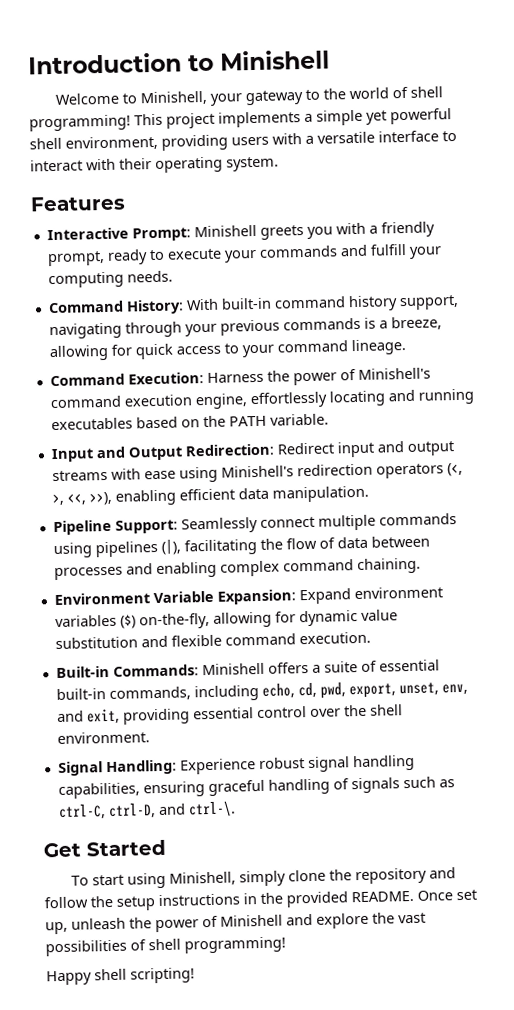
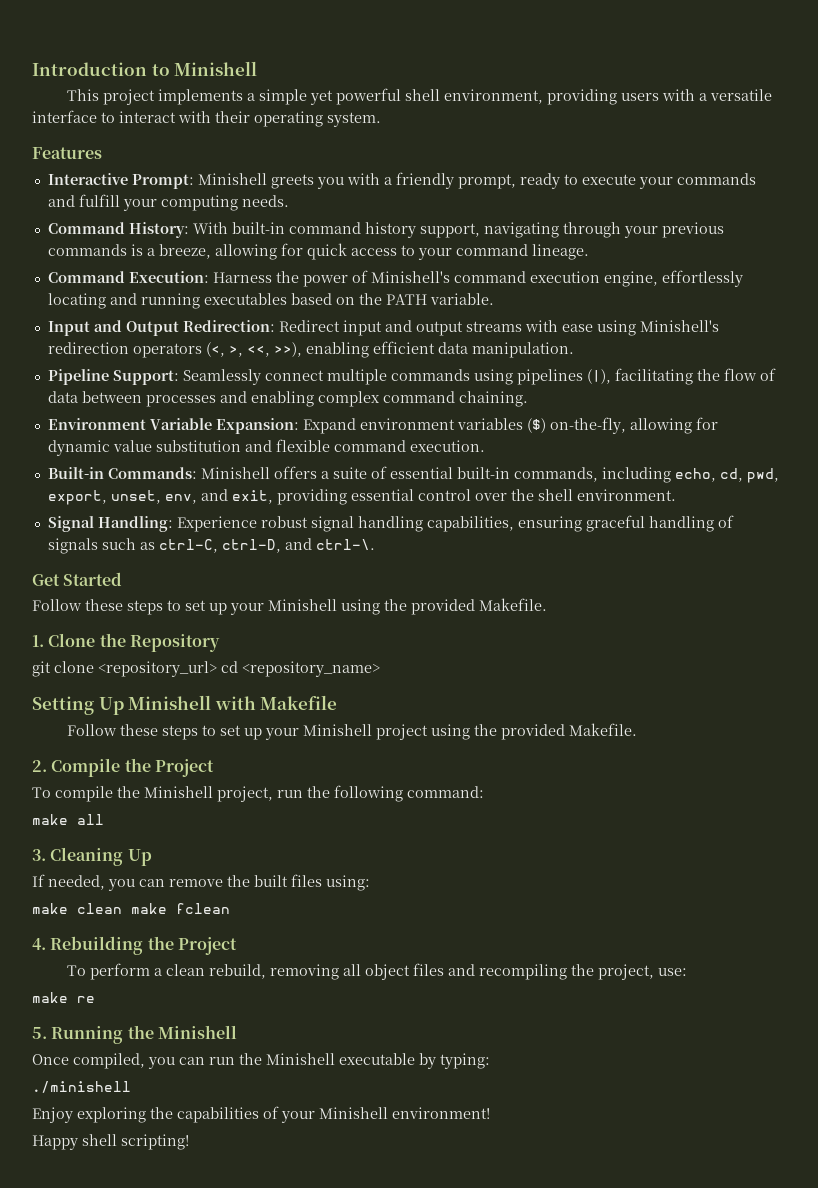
- Welcome to Minishell, your gateway to the world of shell programming!
- To start using Minishell, simply clone the repository and follow the setup instructions in the provided README. Once set up, unleash the power of Minishell and explore the vast possibilities of shell programming!
+ Follow these steps to set up your Minishell using the provided Makefile.
+ 1. Clone the Repository
+ git clone <repository_url> cd <repository_name>
+ Setting Up Minishell with Makefile
+ Follow these steps to set up your Minishell project using the provided Makefile.
+ 2. Compile the Project
+ To compile the Minishell project, run the following command:
+ make all
+ 3. Cleaning Up
+ If needed, you can remove the built files using:
+ make clean make fclean
+ 4. Rebuilding the Project
+ To perform a clean rebuild, removing all object files and recompiling the project, use:
+ make re
+ 5. Running the Minishell
+ Once compiled, you can run the Minishell executable by typing:
+ ./minishell
+ Enjoy exploring the capabilities of your Minishell environment!

